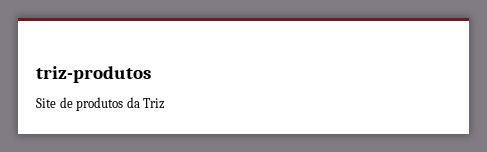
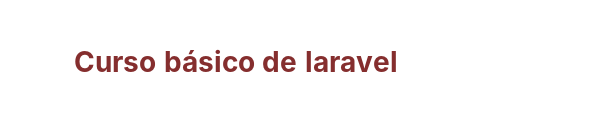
- triz-produtos
- Site de produtos da Triz
+ Curso básico de laravel

